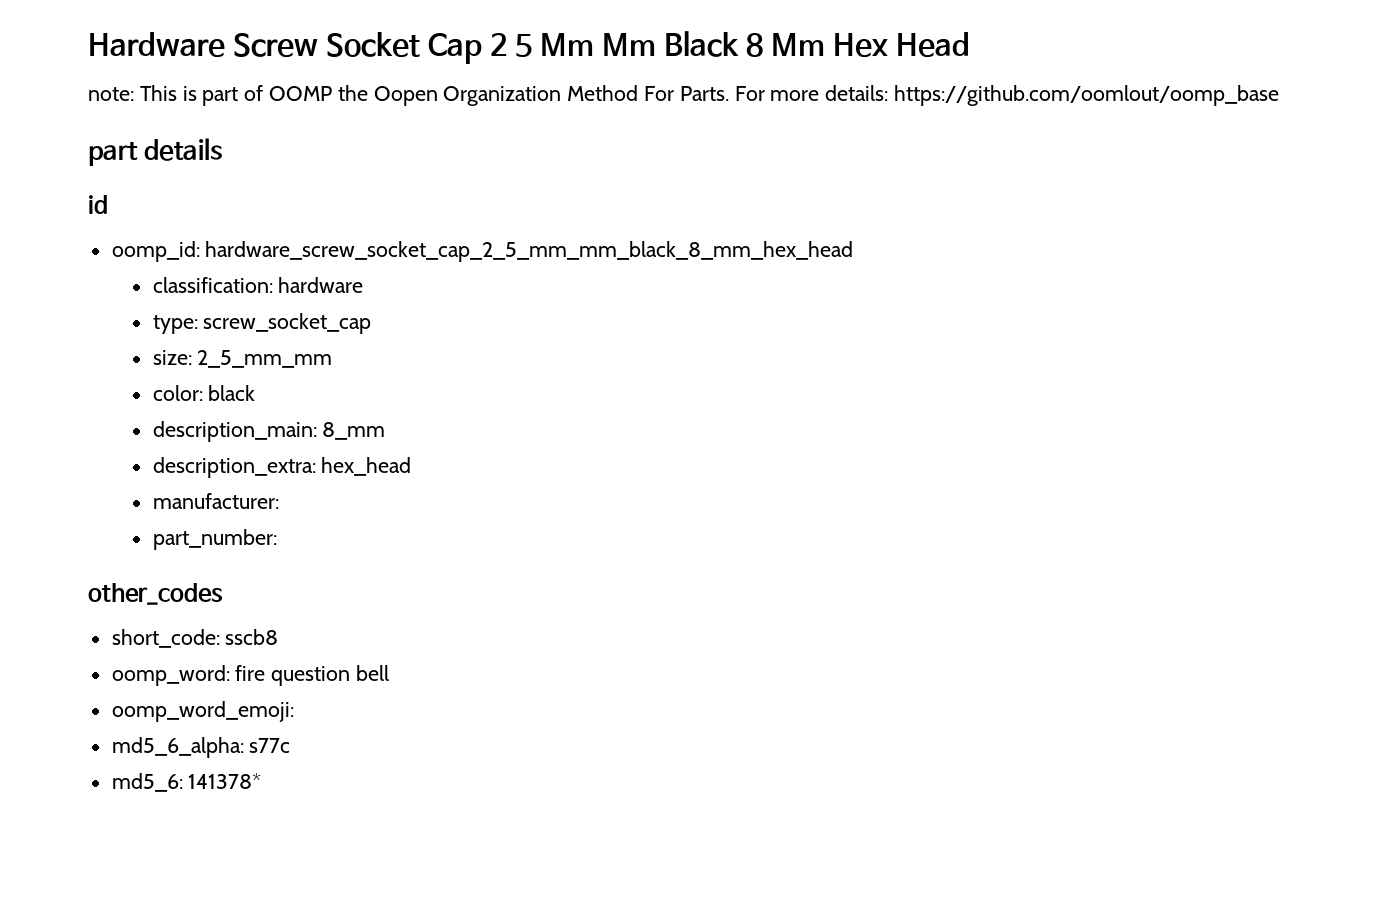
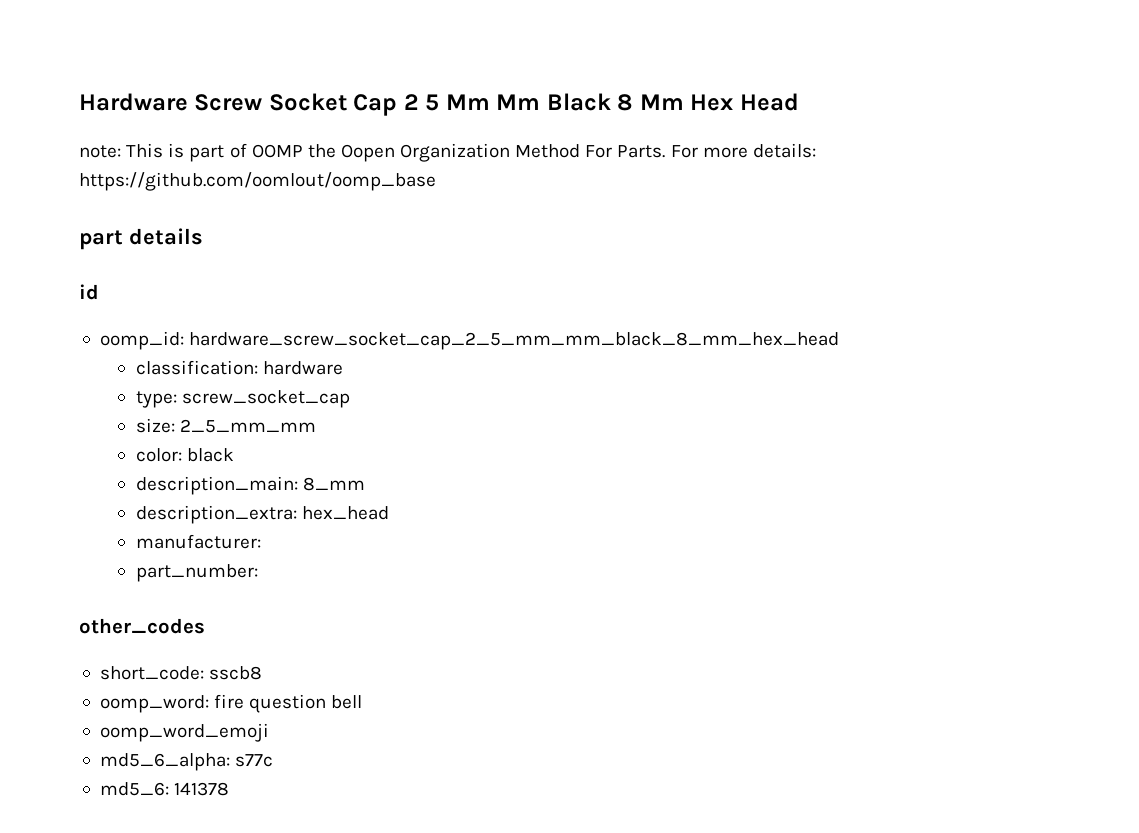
- oomp_word_emoji:
+ oomp_word_emoji
- md5_6: 141378*
+ md5_6: 141378

